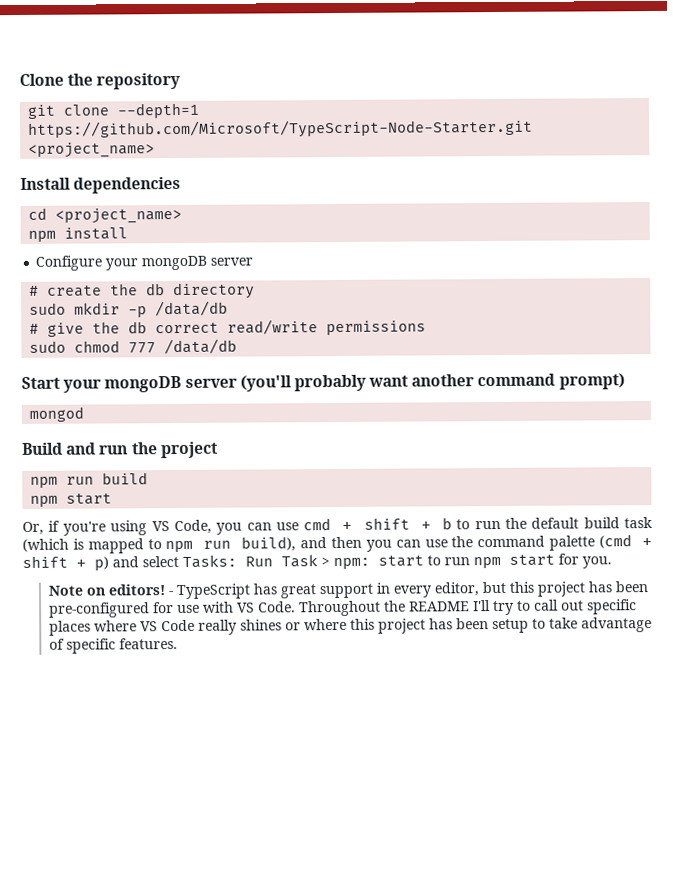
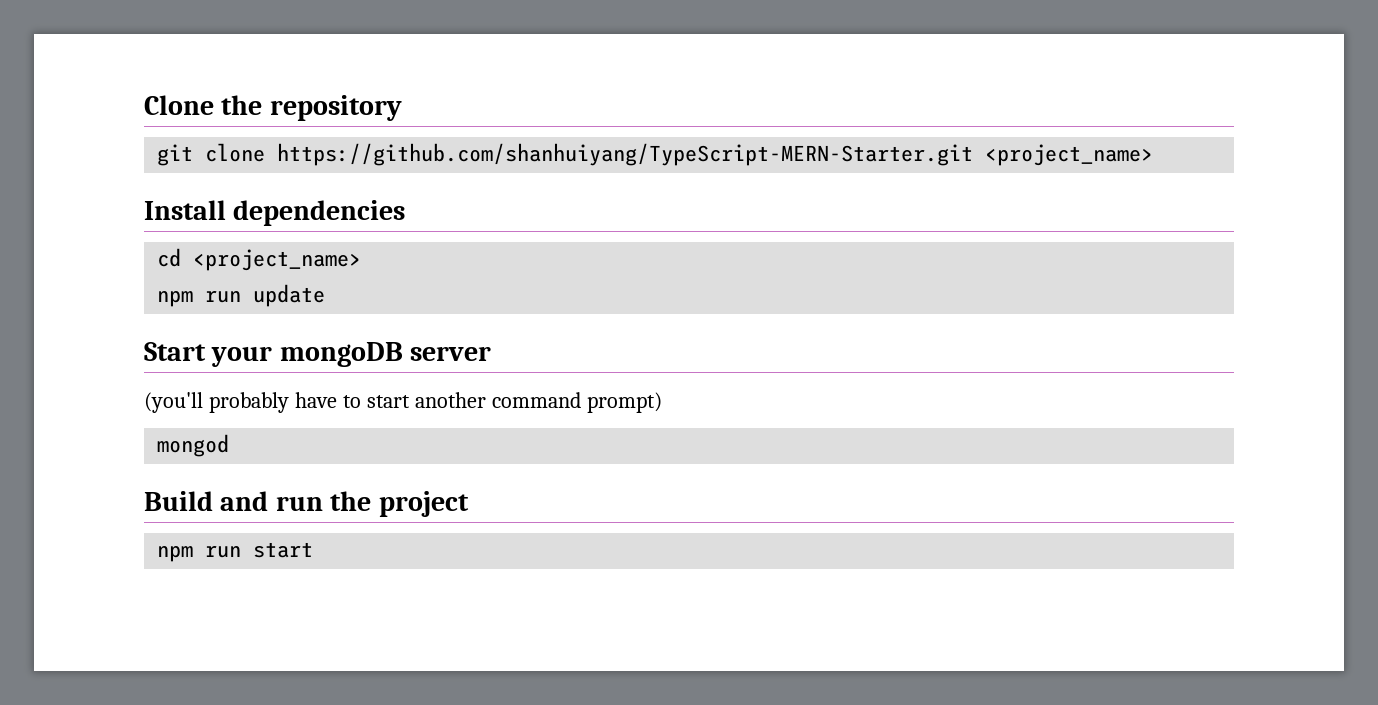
- git clone --depth=1 https://github.com/Microsoft/TypeScript-Node-Starter.git <project_name>
+ git clone https://github.com/shanhuiyang/TypeScript-MERN-Starter.git <project_name>
- npm install
- Configure your mongoDB server
- # create the db directory
- sudo mkdir -p /data/db
- # give the db correct read/write permissions
- sudo chmod 777 /data/db
+ npm run update
- Start your mongoDB server (you'll probably want another command prompt)
+ Start your mongoDB server
+ (you'll probably have to start another command prompt)
- npm run build
- npm start
- Or, if you're using VS Code, you can use cmd + shift + b to run the default build task (which is mapped to npm run build), and then you can use the command palette (cmd + shift + p) and select Tasks: Run Task > npm: start to run npm start for you.
- Note on editors! - TypeScript has great support in every editor, but this project has been pre-configured for use with VS Code. Throughout the README I'll try to call out specific places where VS Code really shines or where this project has been setup to take advantage of specific features.
+ npm run start

